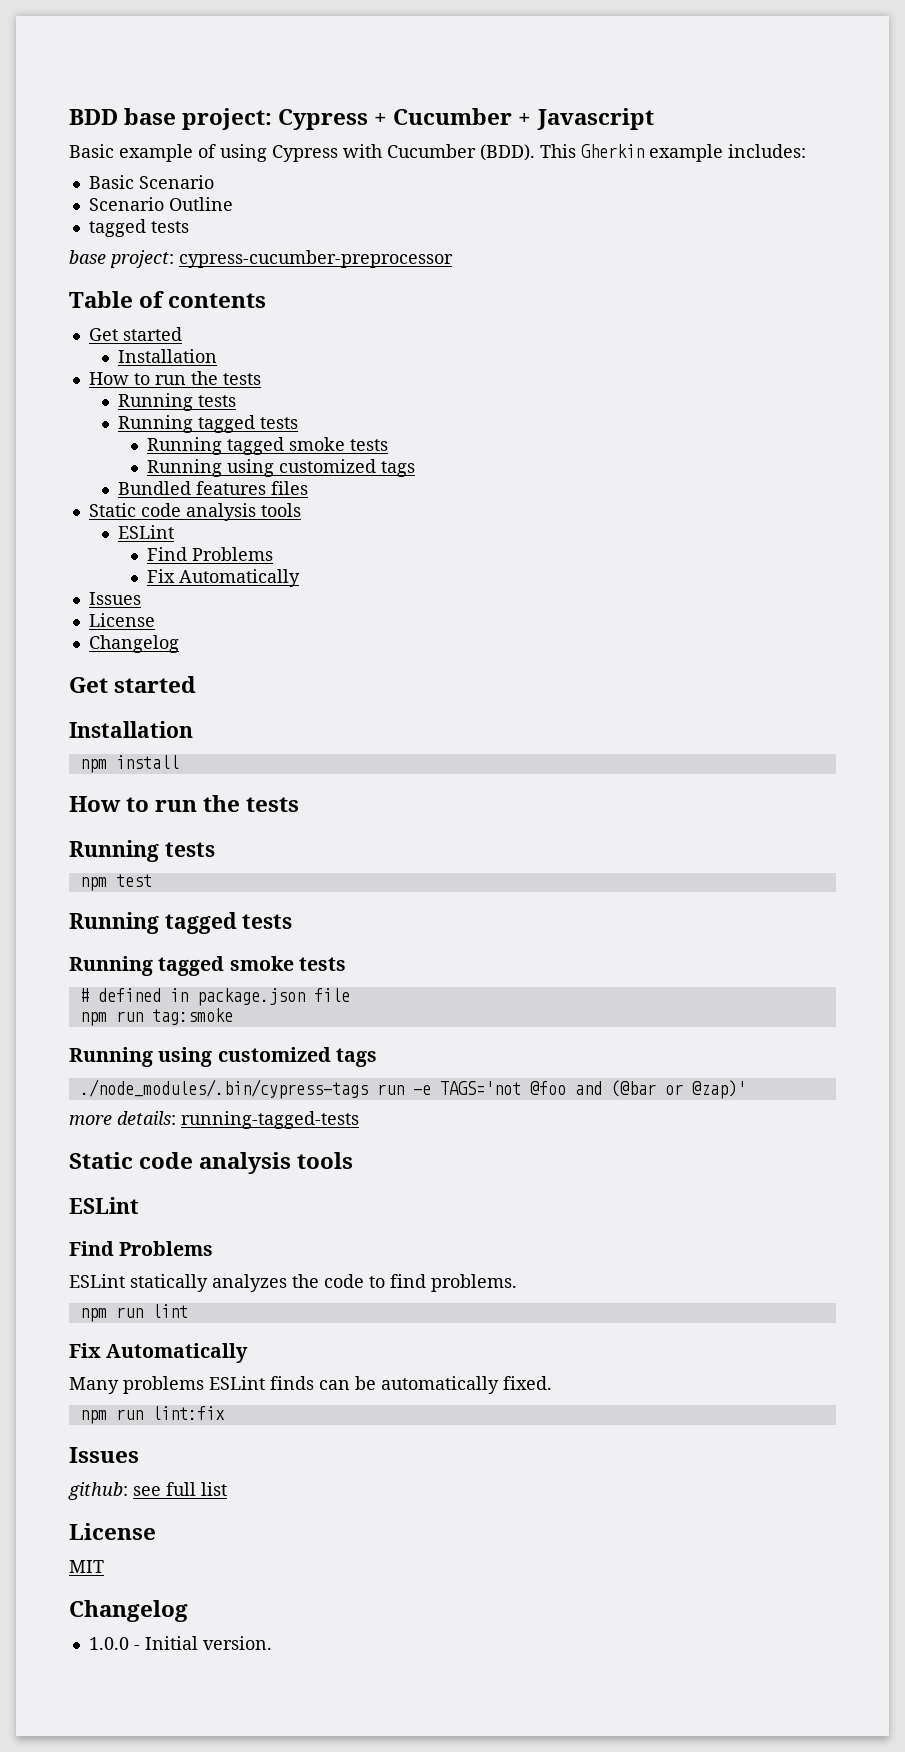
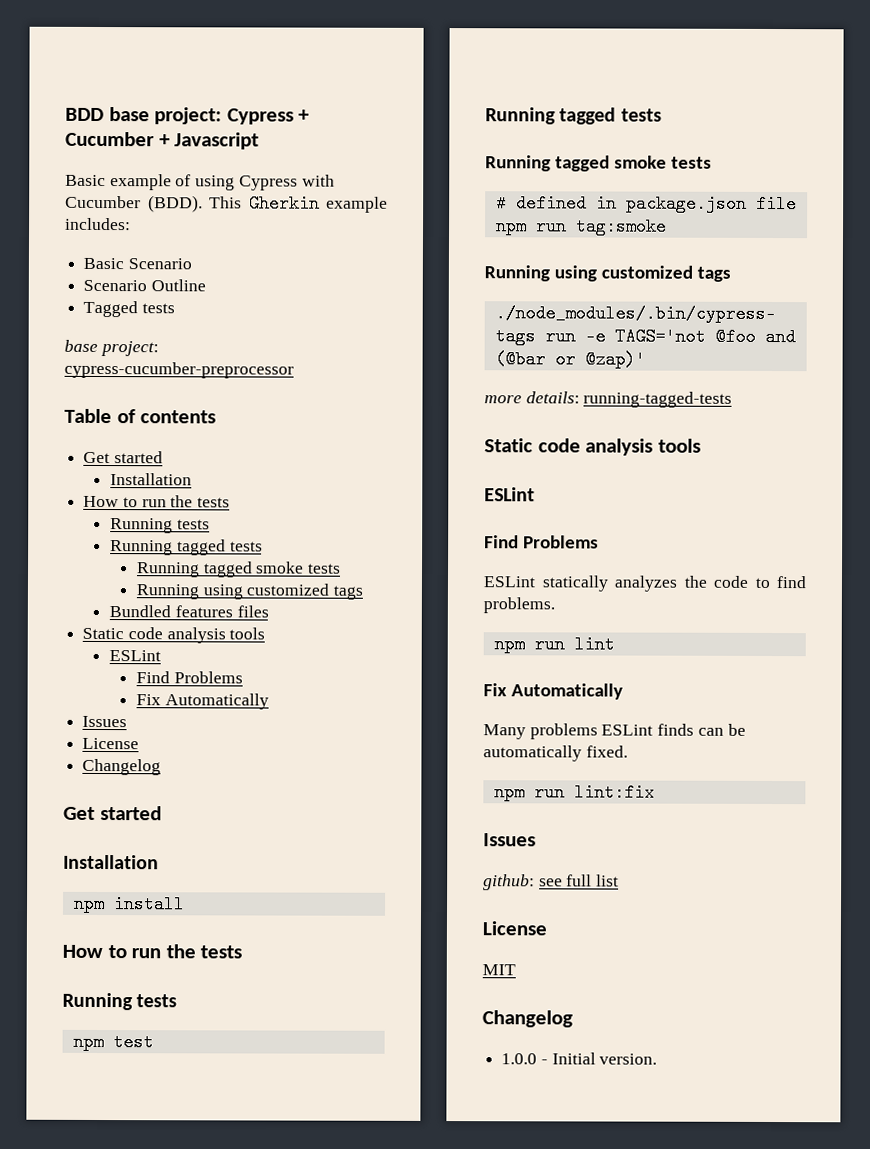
  Scenario Outline
- tagged tests
+ Tagged tests

